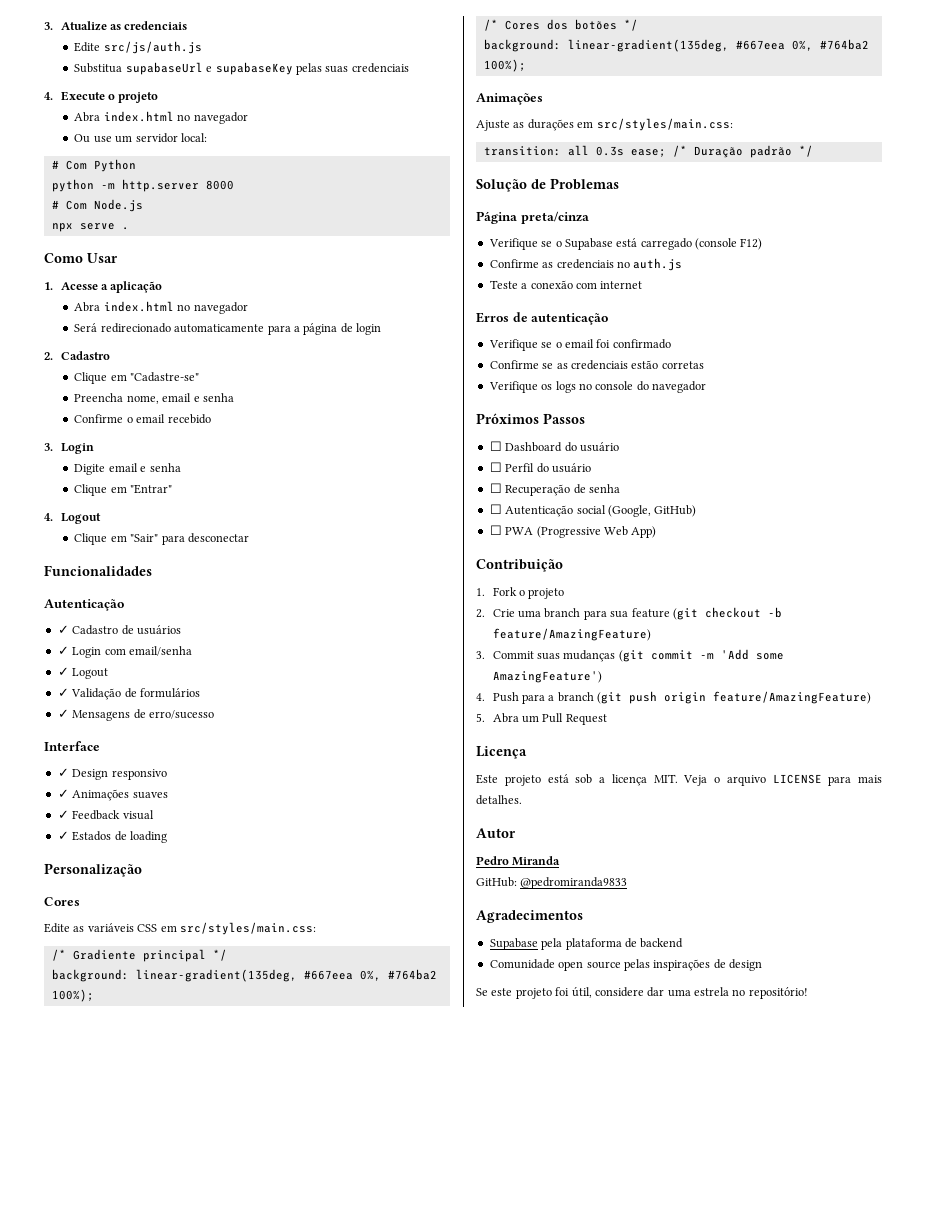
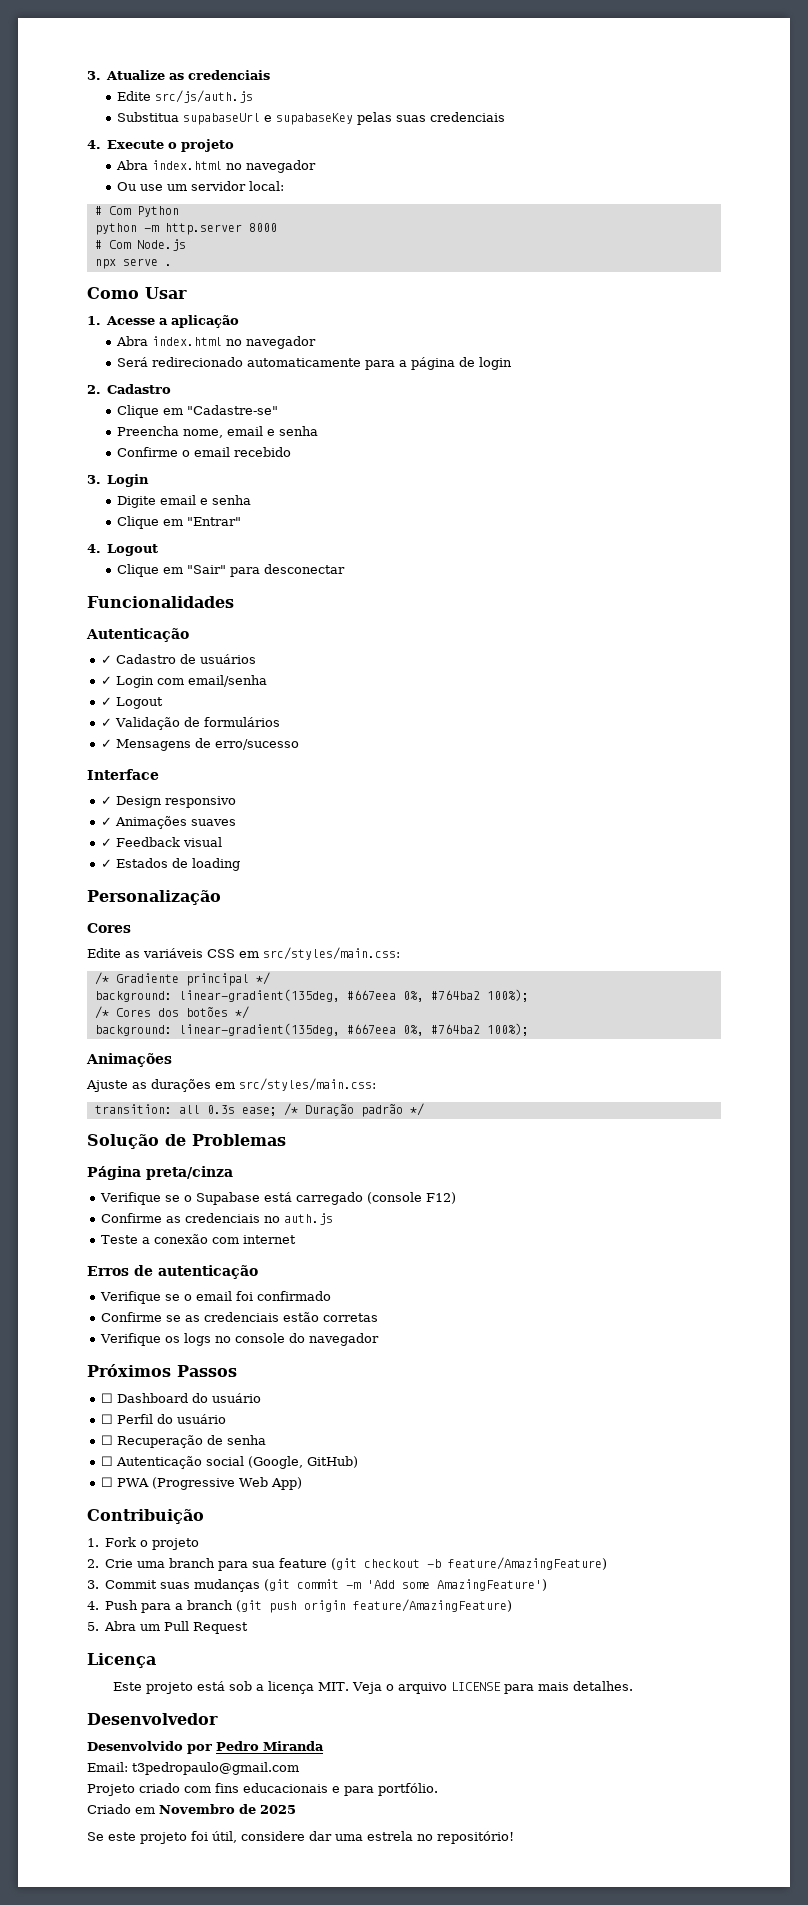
- Autor
- Pedro Miranda
+ Desenvolvedor
+ Desenvolvido por Pedro Miranda
- GitHub: @pedromiranda9833
- Agradecimentos
- Supabase pela plataforma de backend
- Comunidade open source pelas inspirações de design
+ Email: t3pedropaulo@gmail.com
+ Projeto criado com fins educacionais e para portfólio.
+ Criado em Novembro de 2025

